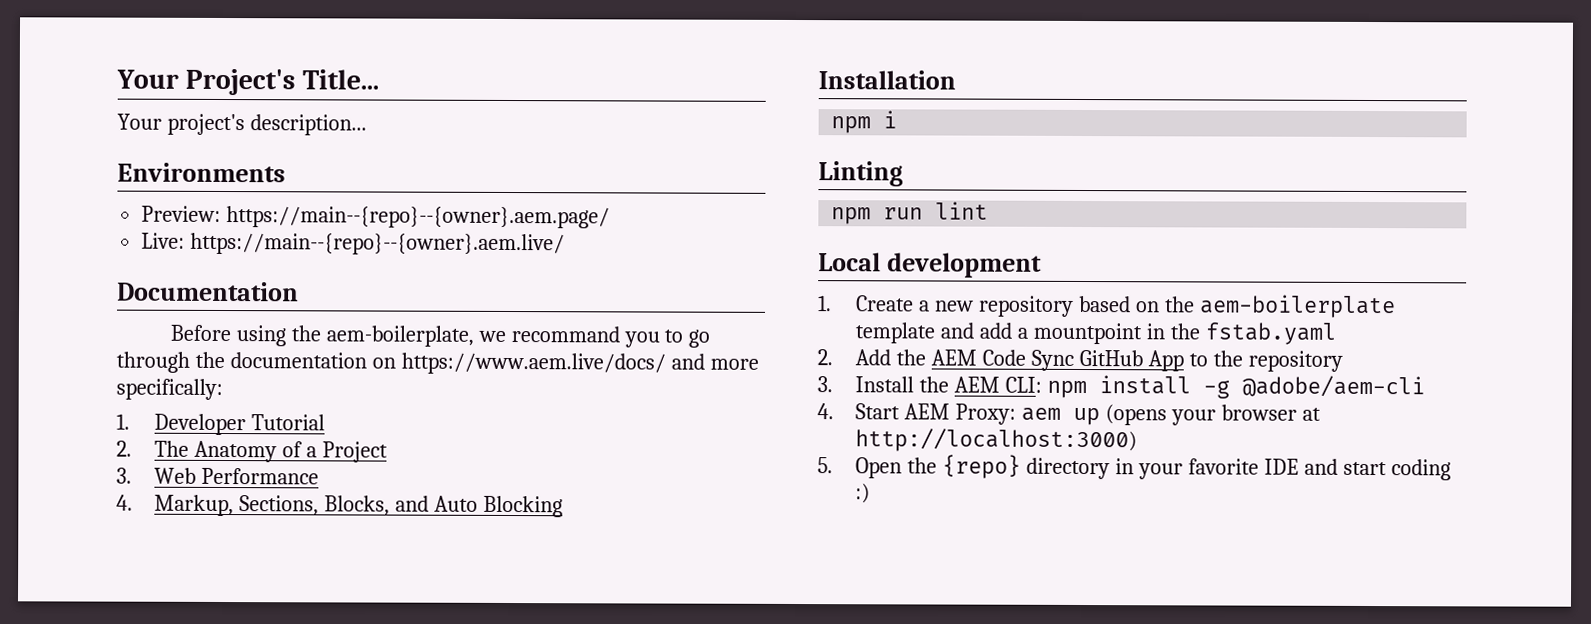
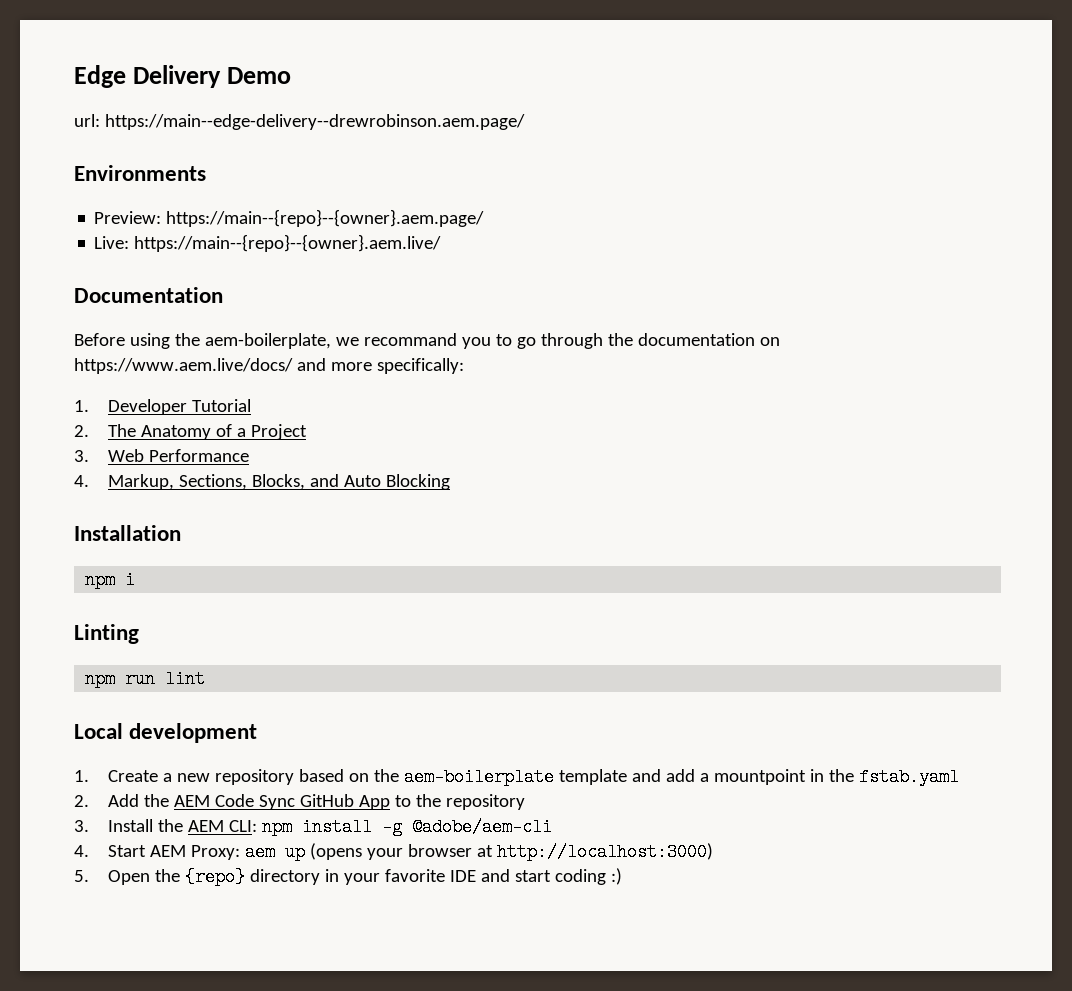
- Your Project's Title...
- Your project's description...
+ Edge Delivery Demo
+ url: https://main--edge-delivery--drewrobinson.aem.page/

